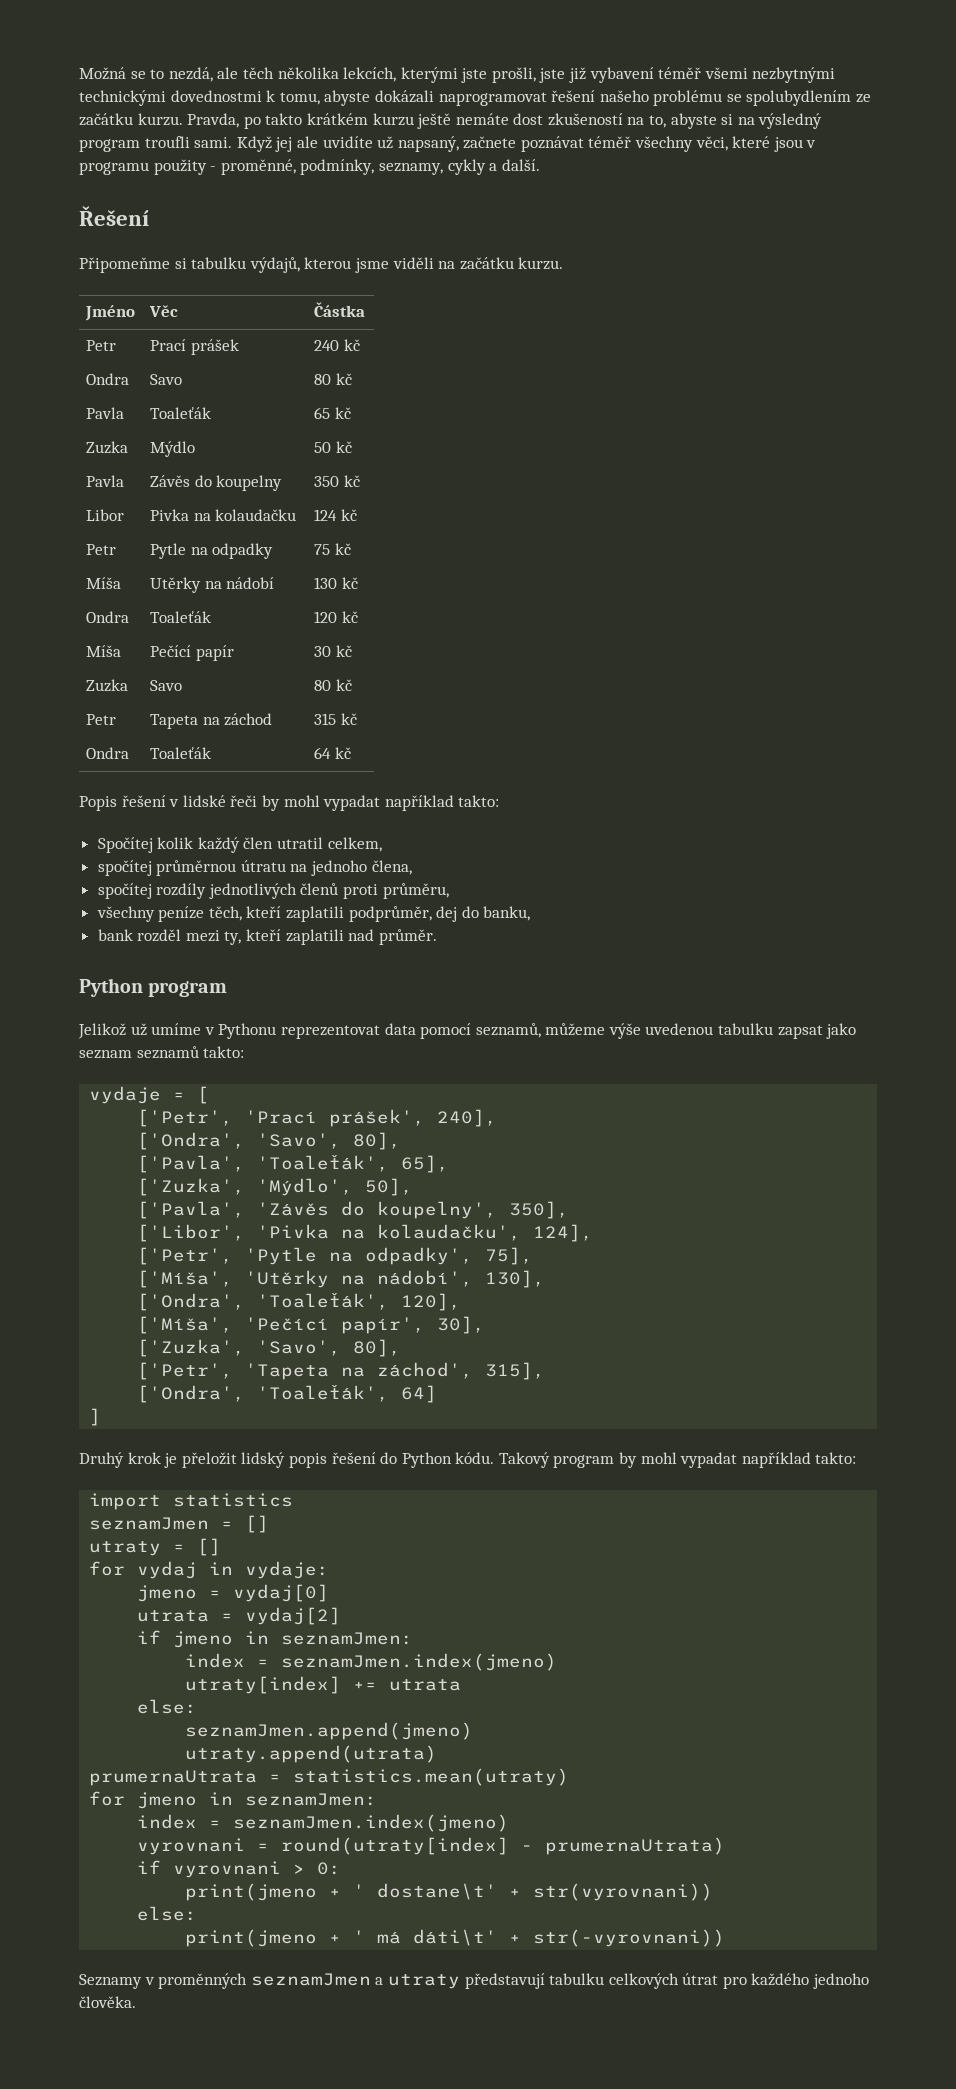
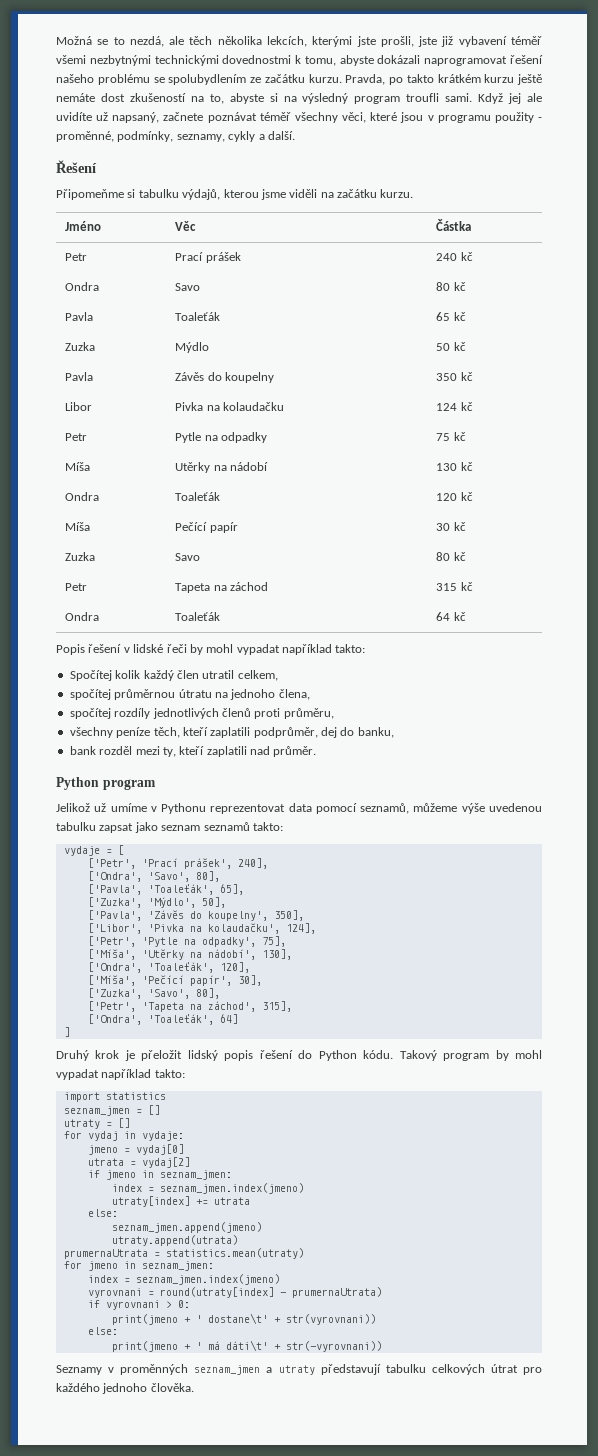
- seznamJmen = []
+ seznam_jmen = []
- if jmeno in seznamJmen:
- index = seznamJmen.index(jmeno)
+ if jmeno in seznam_jmen:
+ index = seznam_jmen.index(jmeno)
- seznamJmen.append(jmeno)
+ seznam_jmen.append(jmeno)
- for jmeno in seznamJmen:
- index = seznamJmen.index(jmeno)
+ for jmeno in seznam_jmen:
+ index = seznam_jmen.index(jmeno)
- Seznamy v proměnných seznamJmen a utraty představují tabulku celkových útrat pro každého jednoho člověka.
+ Seznamy v proměnných seznam_jmen a utraty představují tabulku celkových útrat pro každého jednoho člověka.

